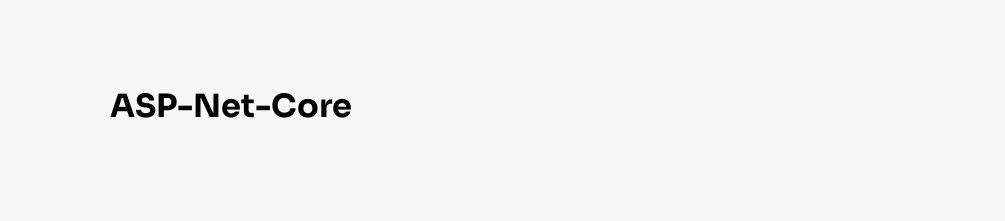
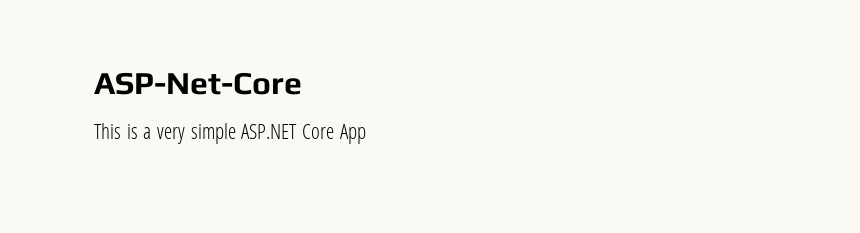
+ This is a very simple ASP.NET Core App

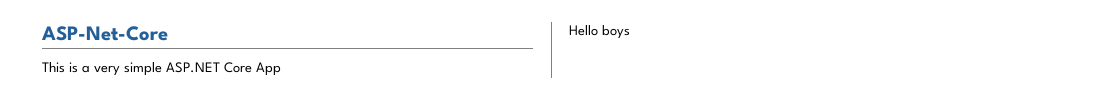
+ Hello boys

